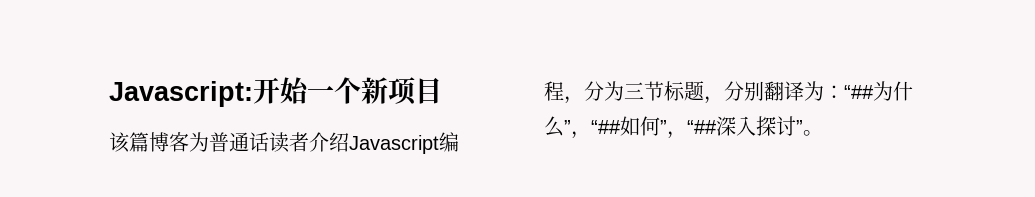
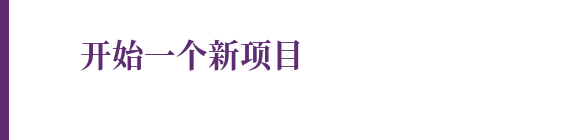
- Javascript:开始一个新项目
+ 开始一个新项目
- 该篇博客为普通话读者介绍Javascript编程，分为三节标题，分别翻译为：“##为什么”，“##如何”，“##深入探讨”。

